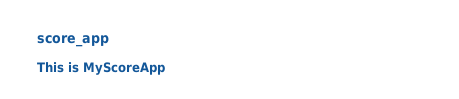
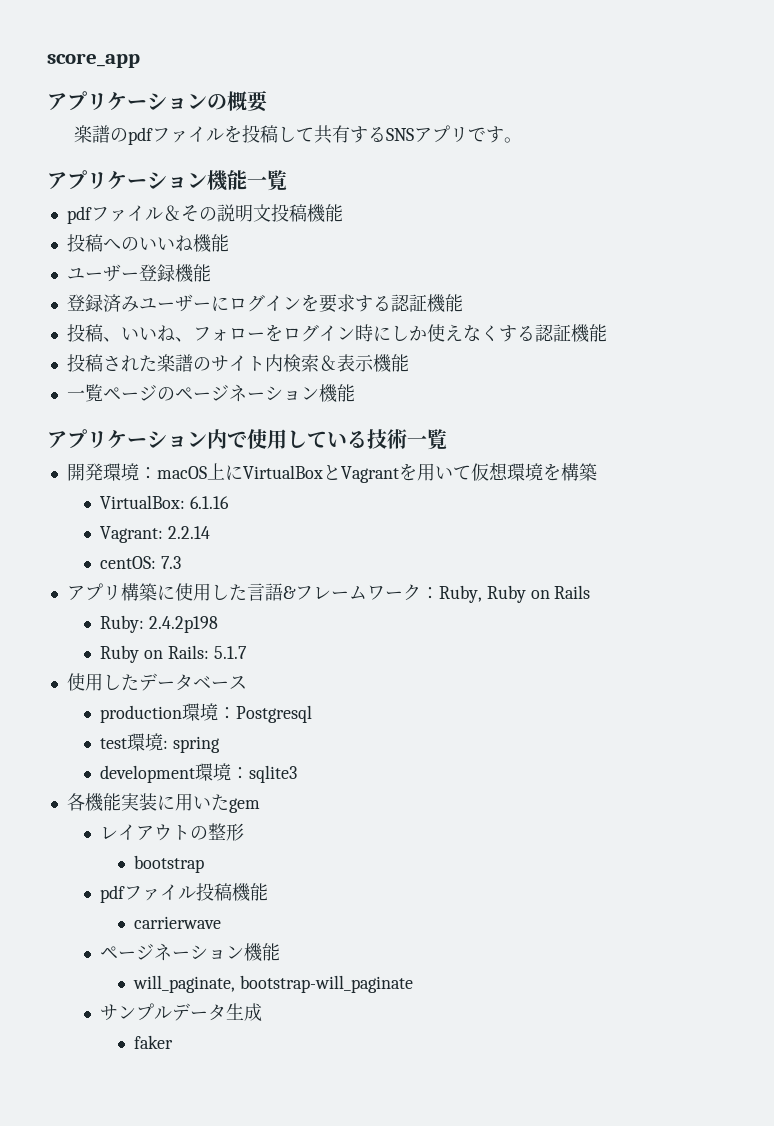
- This is MyScoreApp
+ アプリケーションの概要
+ 楽譜のpdfファイルを投稿して共有するSNSアプリです。
+ アプリケーション機能一覧
+ pdfファイル＆その説明文投稿機能
+ 投稿へのいいね機能
+ ユーザー登録機能
+ 登録済みユーザーにログインを要求する認証機能
+ 投稿、いいね、フォローをログイン時にしか使えなくする認証機能
+ 投稿された楽譜のサイト内検索＆表示機能
+ 一覧ページのページネーション機能
+ アプリケーション内で使用している技術一覧
+ 開発環境：macOS上にVirtualBoxとVagrantを用いて仮想環境を構築
+ VirtualBox: 6.1.16
+ Vagrant: 2.2.14
+ centOS: 7.3
+ アプリ構築に使用した言語&フレームワーク：Ruby, Ruby on Rails
+ Ruby: 2.4.2p198
+ Ruby on Rails: 5.1.7
+ 使用したデータベース
+ production環境：Postgresql
+ test環境: spring
+ development環境：sqlite3
+ 各機能実装に用いたgem
+ レイアウトの整形
+ bootstrap
+ pdfファイル投稿機能
+ carrierwave
+ ページネーション機能
+ will_paginate, bootstrap-will_paginate
+ サンプルデータ生成
+ faker

